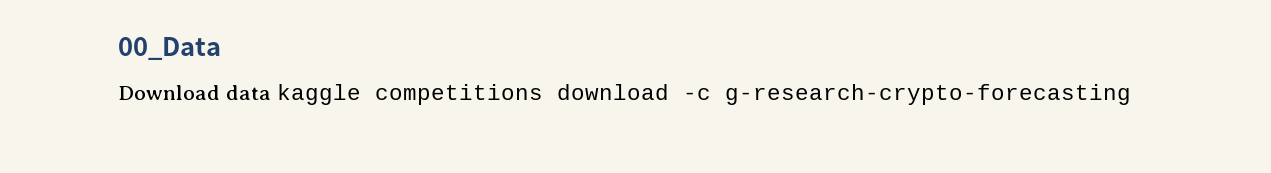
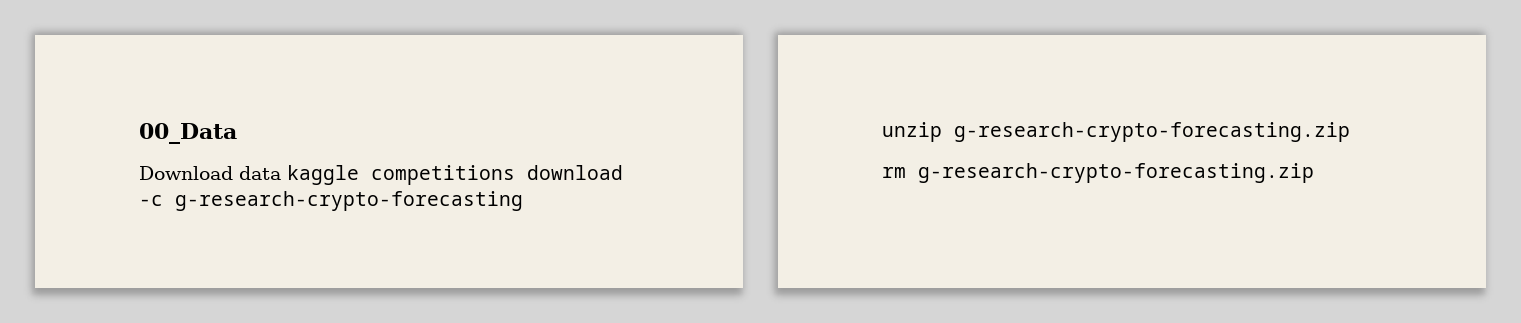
+ unzip g-research-crypto-forecasting.zip
+ rm g-research-crypto-forecasting.zip

